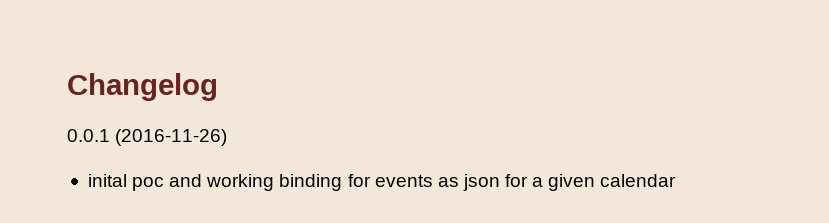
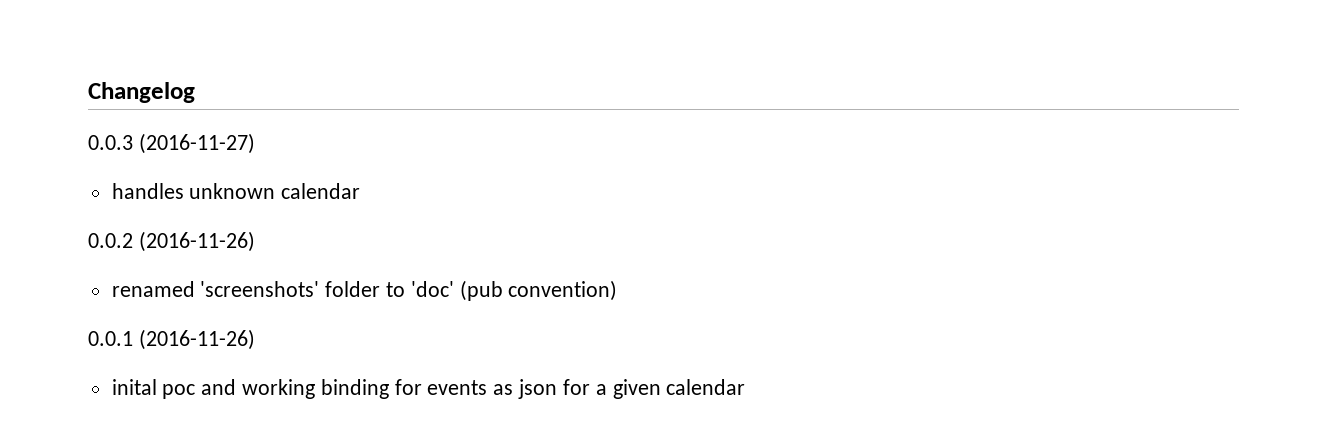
+ 0.0.3 (2016-11-27)
+ handles unknown calendar
+ 0.0.2 (2016-11-26)
+ renamed 'screenshots' folder to 'doc' (pub convention)

